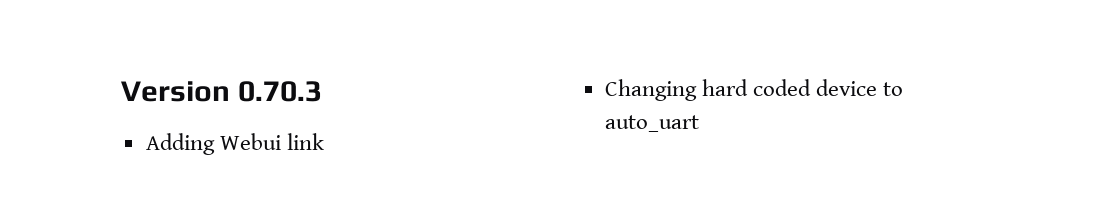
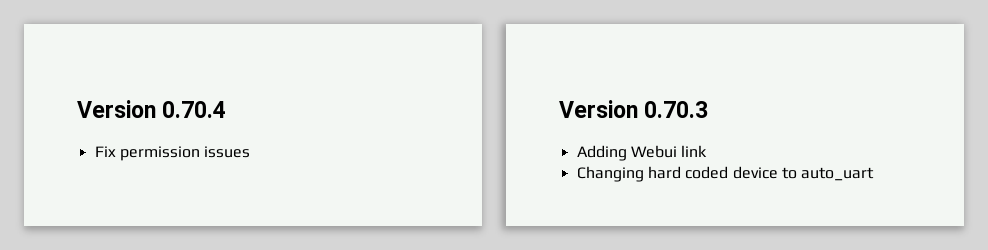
+ Version 0.70.4
+ Fix permission issues

